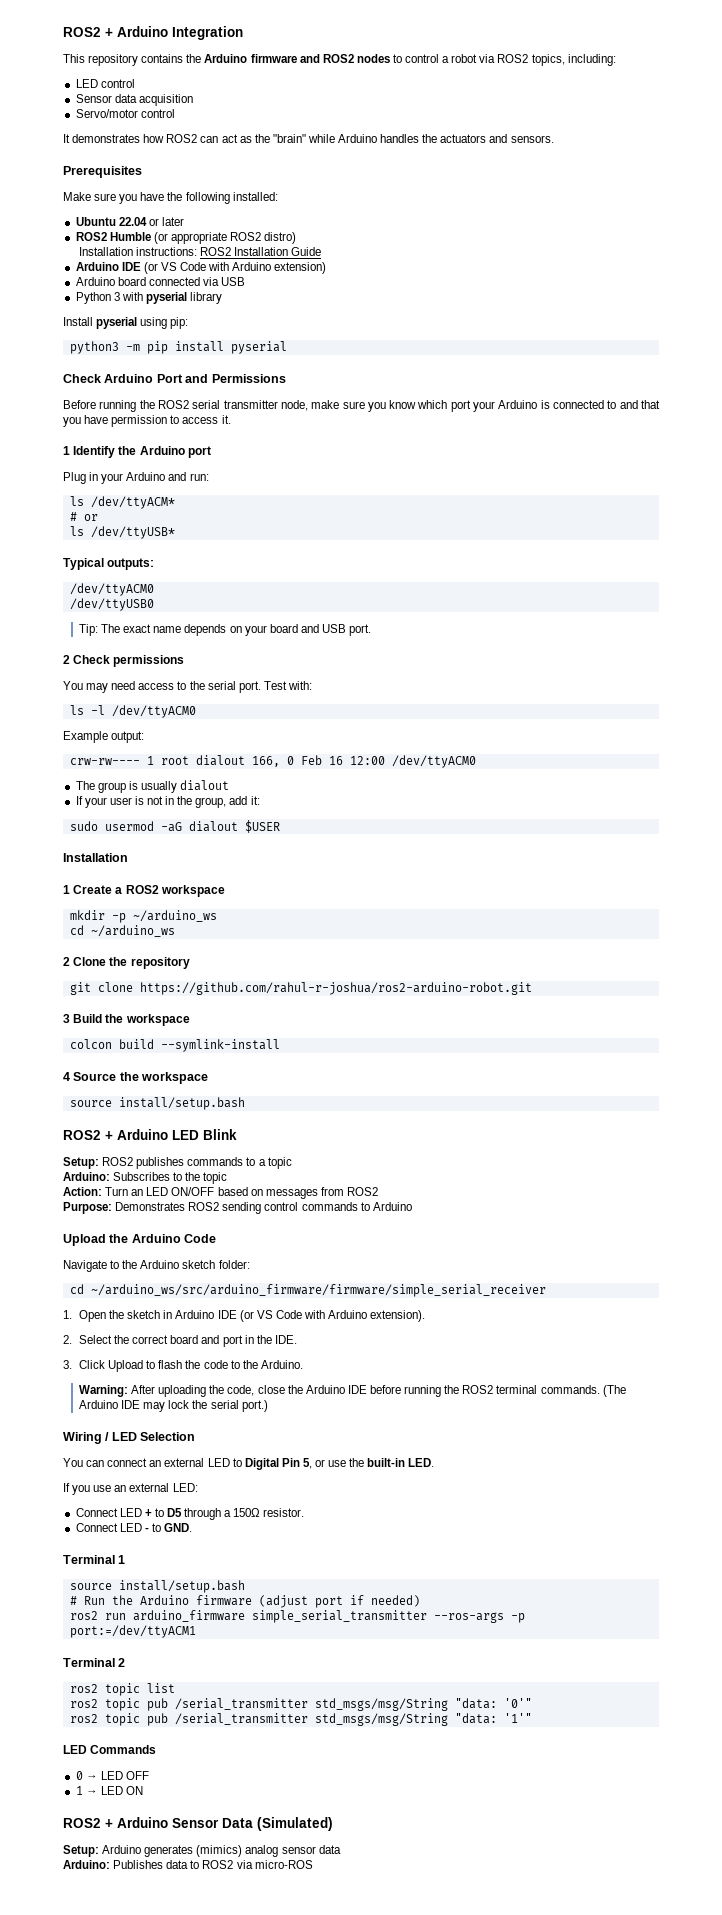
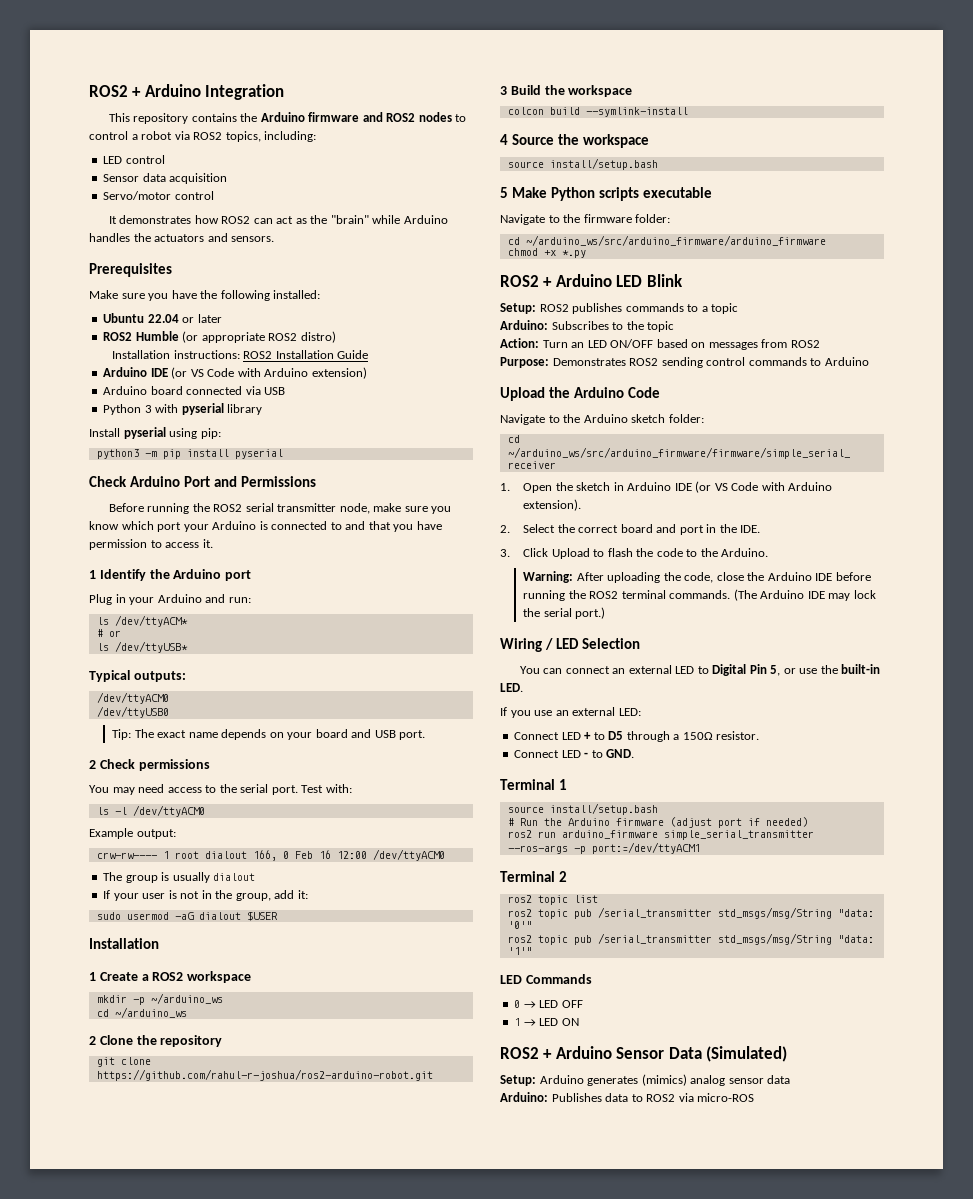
+ 5 Make Python scripts executable
+ Navigate to the firmware folder:
+ cd ~/arduino_ws/src/arduino_firmware/arduino_firmware
+ chmod +x *.py

